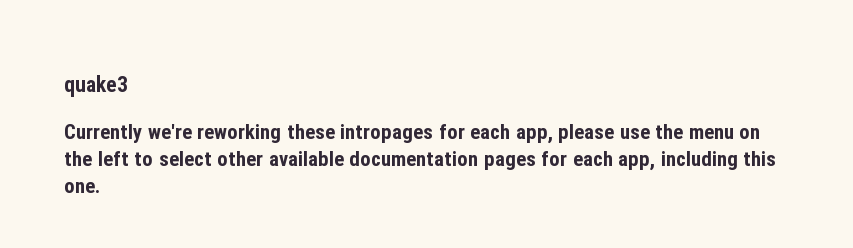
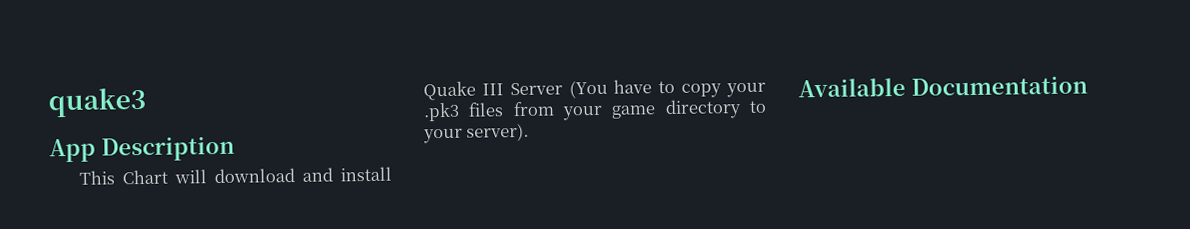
- Currently we're reworking these intropages for each app, please use the menu on the left to select other available documentation pages for each app, including this one.
+ App Description
+ This Chart will download and install Quake III Server (You have to copy your .pk3 files from your game directory to your server).
+ Available Documentation

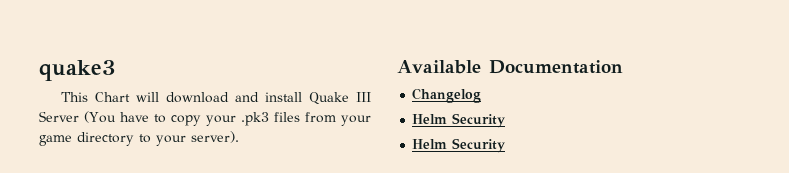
- App Description
+ Changelog
+ Helm Security
+ Helm Security

